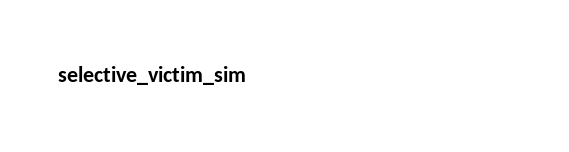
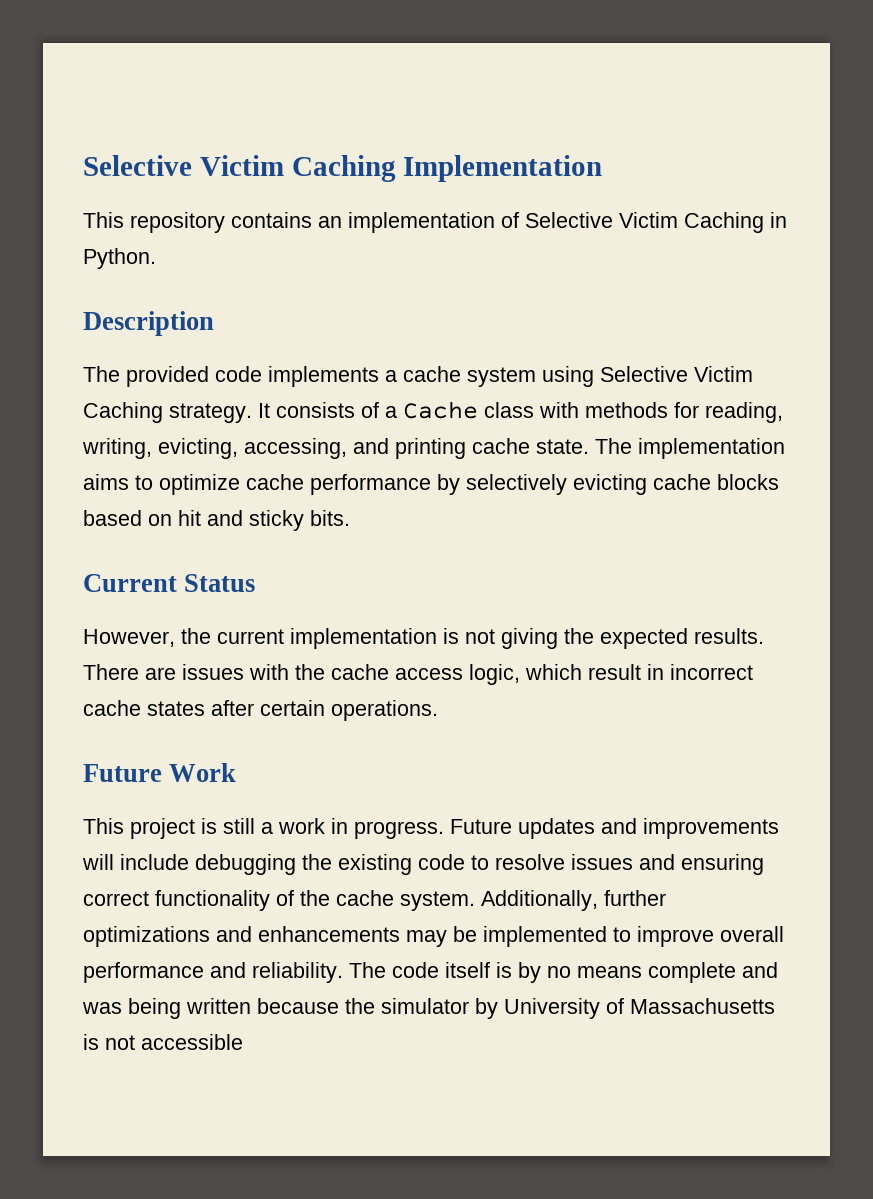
- selective_victim_sim
+ Selective Victim Caching Implementation
+ This repository contains an implementation of Selective Victim Caching in Python.
+ Description
+ The provided code implements a cache system using Selective Victim Caching strategy. It consists of a Cache class with methods for reading, writing, evicting, accessing, and printing cache state. The implementation aims to optimize cache performance by selectively evicting cache blocks based on hit and sticky bits.
+ Current Status
+ However, the current implementation is not giving the expected results. There are issues with the cache access logic, which result in incorrect cache states after certain operations.
+ Future Work
+ This project is still a work in progress. Future updates and improvements will include debugging the existing code to resolve issues and ensuring correct functionality of the cache system. Additionally, further optimizations and enhancements may be implemented to improve overall performance and reliability. The code itself is by no means complete and was being written because the simulator by University of Massachusetts is not accessible

